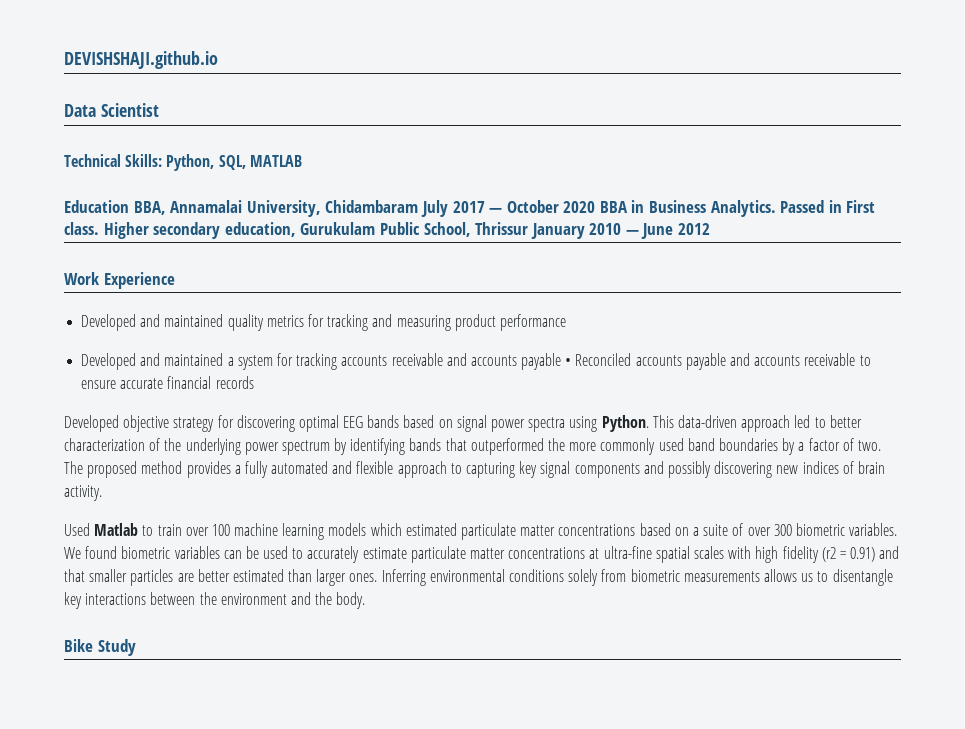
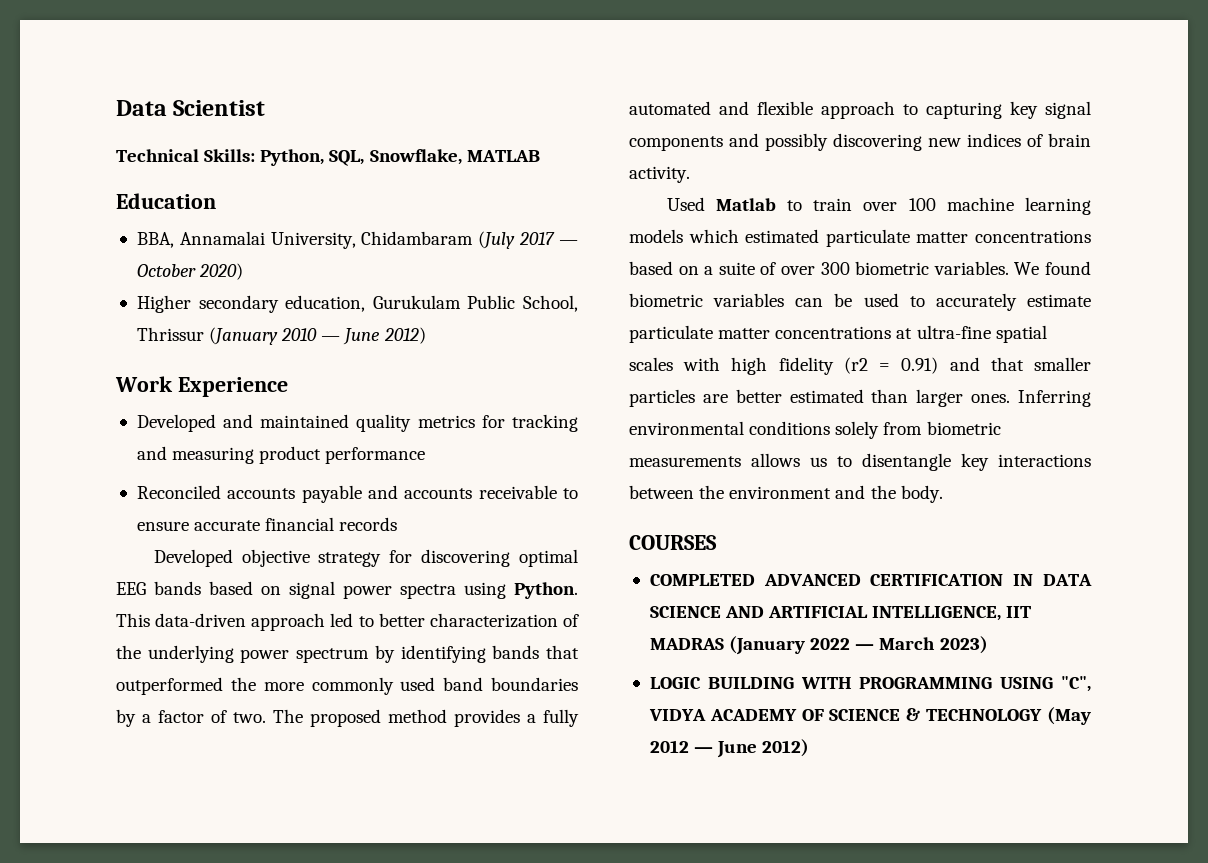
- DEVISHSHAJI.github.io
- Technical Skills: Python, SQL, MATLAB
+ Technical Skills: Python, SQL, Snowflake, MATLAB
- Education BBA, Annamalai University, Chidambaram July 2017 — October 2020 BBA in Business Analytics. Passed in First class. Higher secondary education, Gurukulam Public School, Thrissur January 2010 — June 2012
+ Education
+ BBA, Annamalai University, Chidambaram (July 2017 — October 2020)
+ Higher secondary education, Gurukulam Public School, Thrissur (January 2010 — June 2012)
- Developed and maintained a system for tracking accounts receivable and accounts payable • Reconciled accounts payable and accounts receivable to ensure accurate financial records
+ Reconciled accounts payable and accounts receivable to ensure accurate financial records
- Bike Study
+ COURSES
+ COMPLETED ADVANCED CERTIFICATION IN DATA SCIENCE AND ARTIFICIAL INTELLIGENCE, IIT MADRAS (January 2022 — March 2023)
+ LOGIC BUILDING WITH PROGRAMMING USING "C", VIDYA ACADEMY OF SCIENCE & TECHNOLOGY (May 2012 — June 2012)

